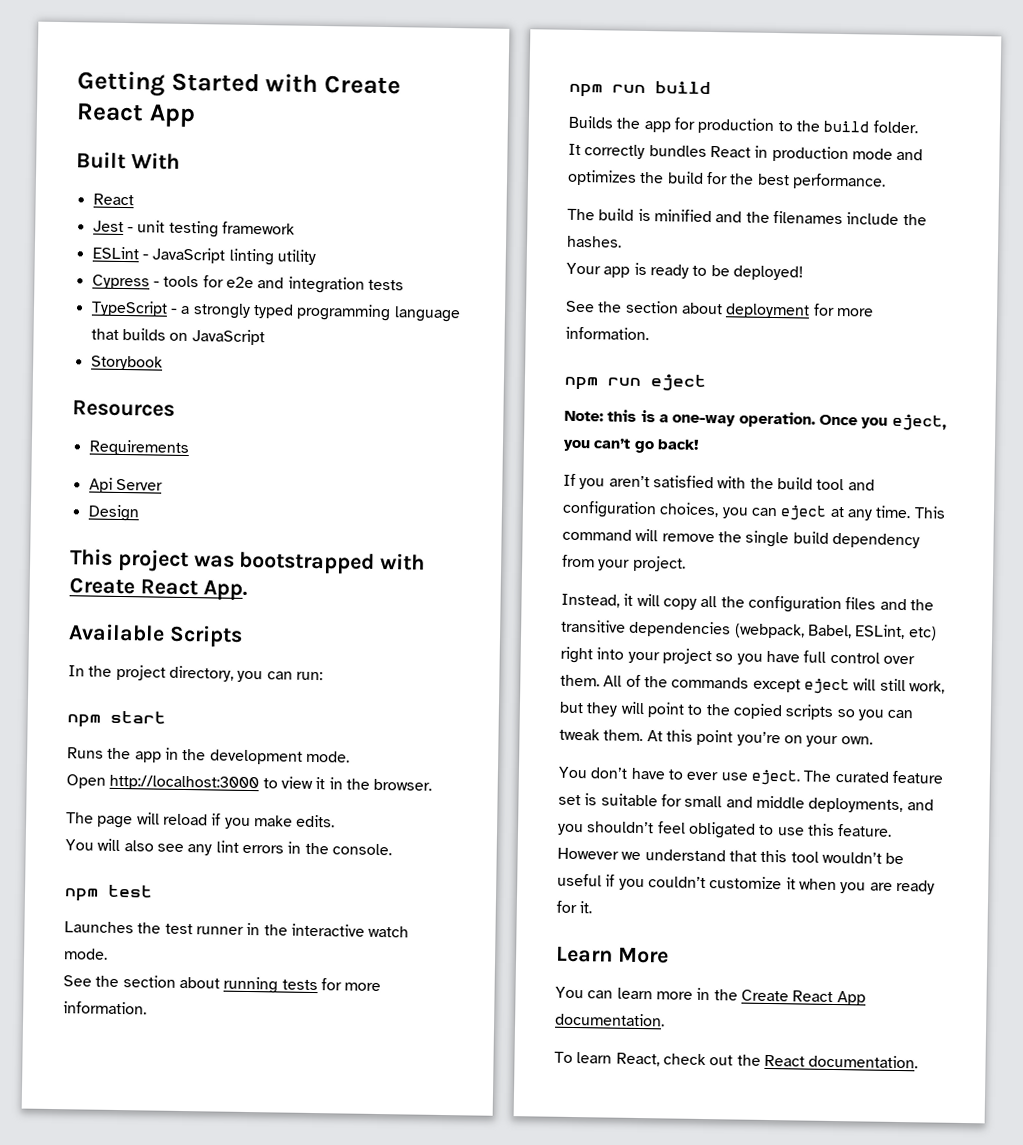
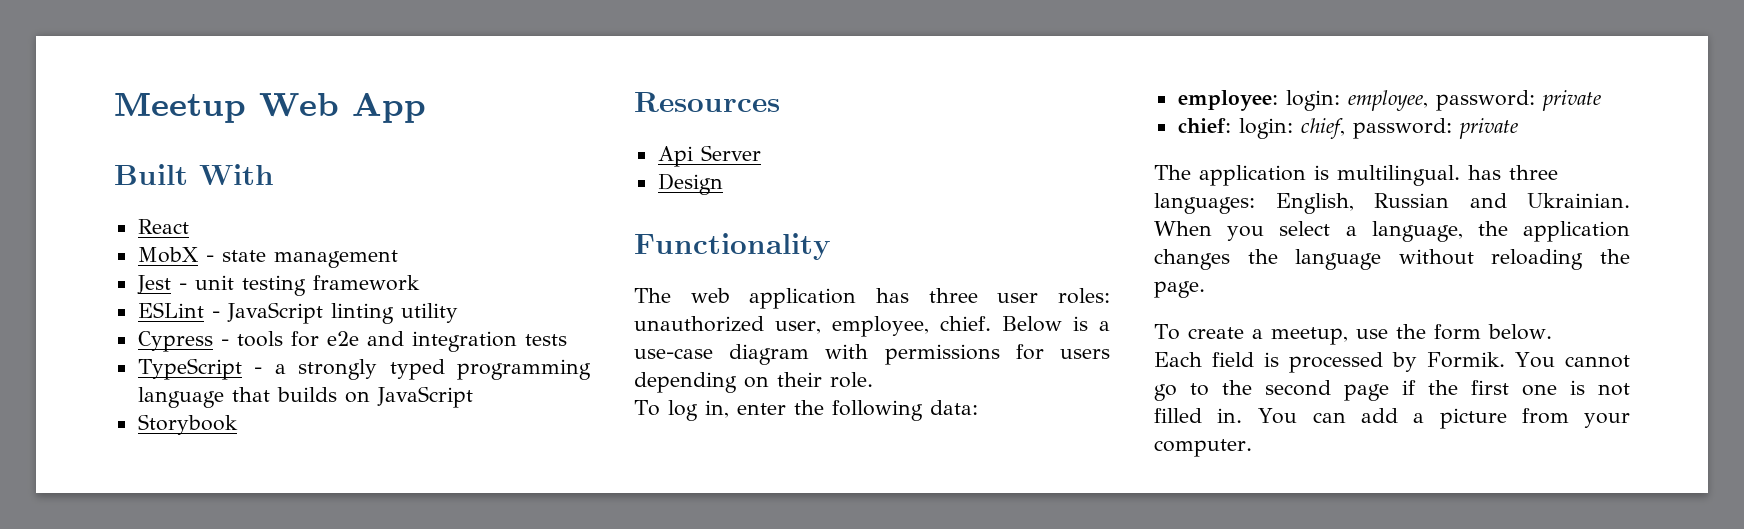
- Getting Started with Create React App
+ Meetup Web App
+ MobX - state management
- Requirements
- This project was bootstrapped with Create React App.
- Available Scripts
- In the project directory, you can run:
- npm start
- Runs the app in the development mode.
- Open http://localhost:3000 to view it in the browser.
- The page will reload if you make edits.
- You will also see any lint errors in the console.
- npm test
- Launches the test runner in the interactive watch mode.
- See the section about running tests for more information.
- npm run build
- Builds the app for production to the build folder.
- It correctly bundles React in production mode and optimizes the build for the best performance.
- The build is minified and the filenames include the hashes.
- Your app is ready to be deployed!
- See the section about deployment for more information.
- npm run eject
- Note: this is a one-way operation. Once you eject, you can’t go back!
- If you aren’t satisfied with the build tool and configuration choices, you can eject at any time. This command will remove the single build dependency from your project.
- Instead, it will copy all the configuration files and the transitive dependencies (webpack, Babel, ESLint, etc) right into your project so you have full control over them. All of the commands except eject will still work, but they will point to the copied scripts so you can tweak them. At this point you’re on your own.
- You don’t have to ever use eject. The curated feature set is suitable for small and middle deployments, and you shouldn’t feel obligated to use this feature. However we understand that this tool wouldn’t be useful if you couldn’t customize it when you are ready for it.
- Learn More
- You can learn more in the Create React App documentation.
- To learn React, check out the React documentation.
+ Functionality
+ The web application has three user roles: unauthorized user, employee, chief. Below is a use-case diagram with permissions for users depending on their role.
+ To log in, enter the following data:
+ employee: login: employee, password: private
+ chief: login: chief, password: private
+ The application is multilingual. has three languages: English, Russian and Ukrainian. When you select a language, the application changes the language without reloading the page.
+ To create a meetup, use the form below.
+ Each field is processed by Formik. You cannot go to the second page if the first one is not filled in. You can add a picture from your computer.

